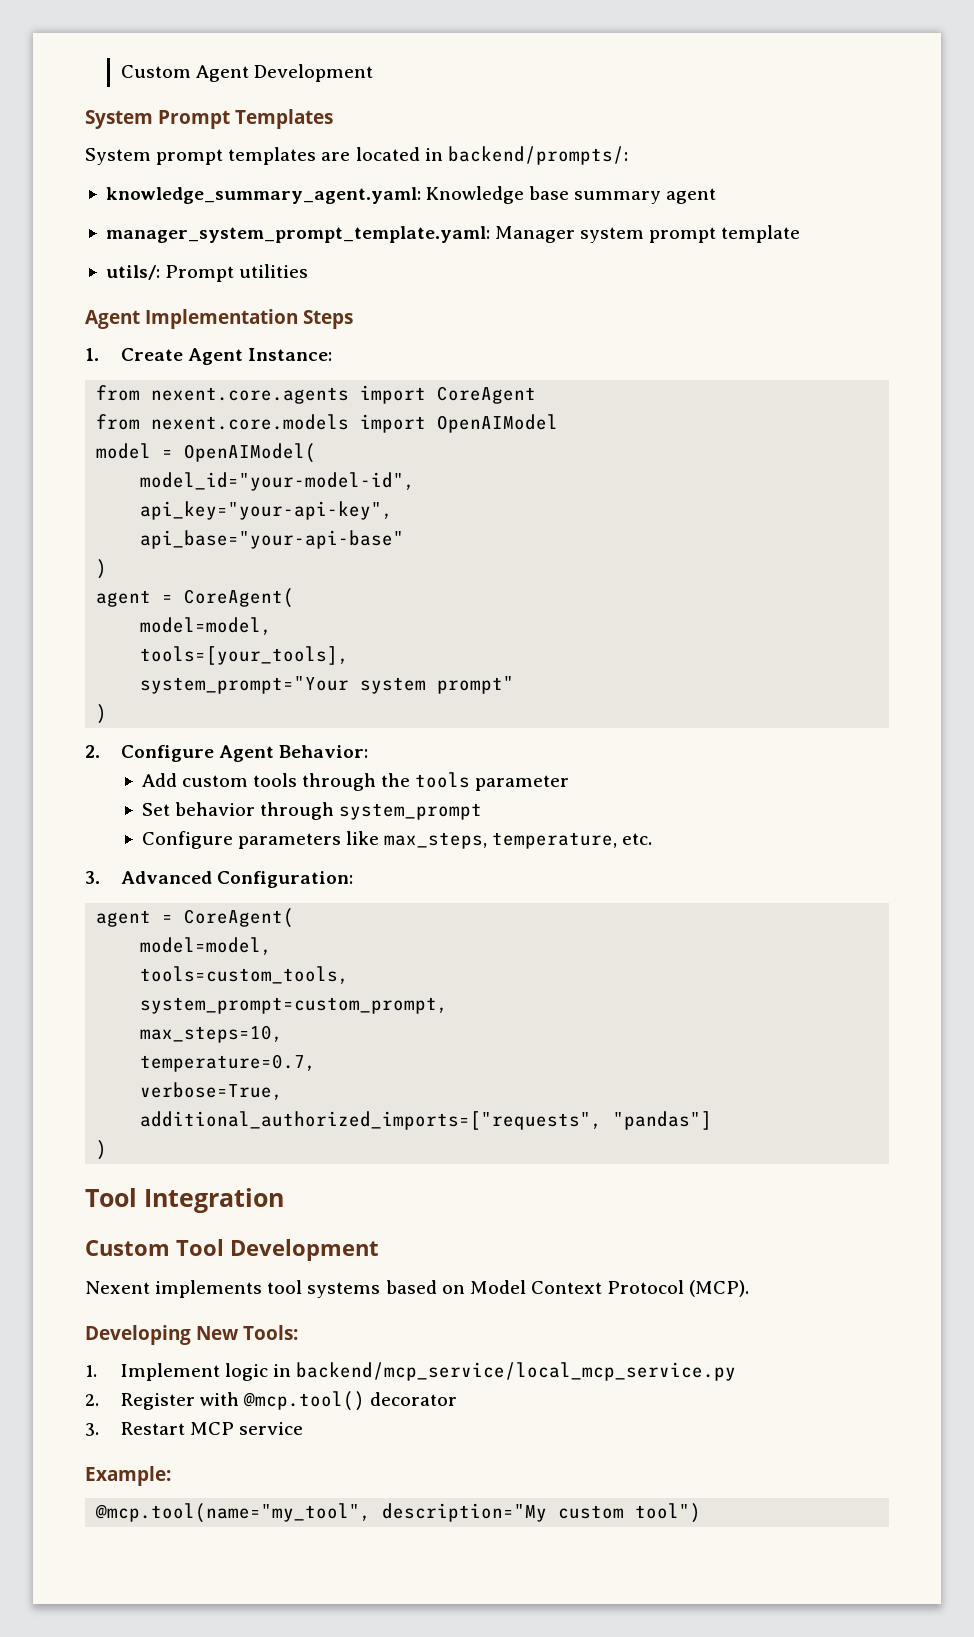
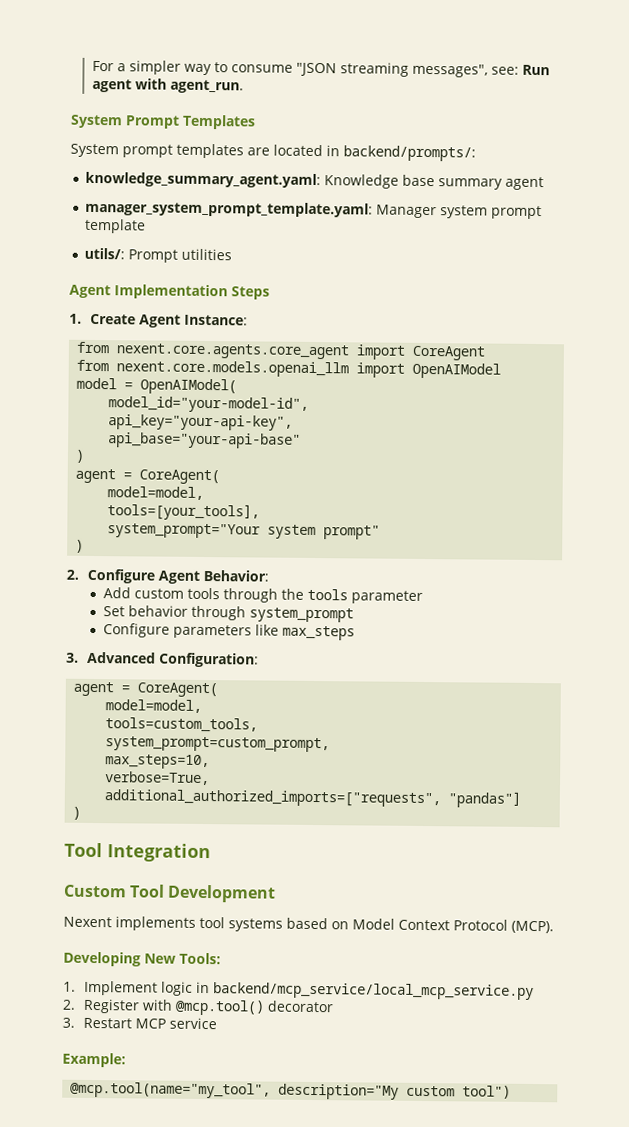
- Custom Agent Development
+ For a simpler way to consume "JSON streaming messages", see: Run agent with agent_run.
- from nexent.core.agents import CoreAgent
+ from nexent.core.agents.core_agent import CoreAgent
- from nexent.core.models import OpenAIModel
+ from nexent.core.models.openai_llm import OpenAIModel
- Configure parameters like max_steps, temperature, etc.
+ Configure parameters like max_steps
- temperature=0.7,

